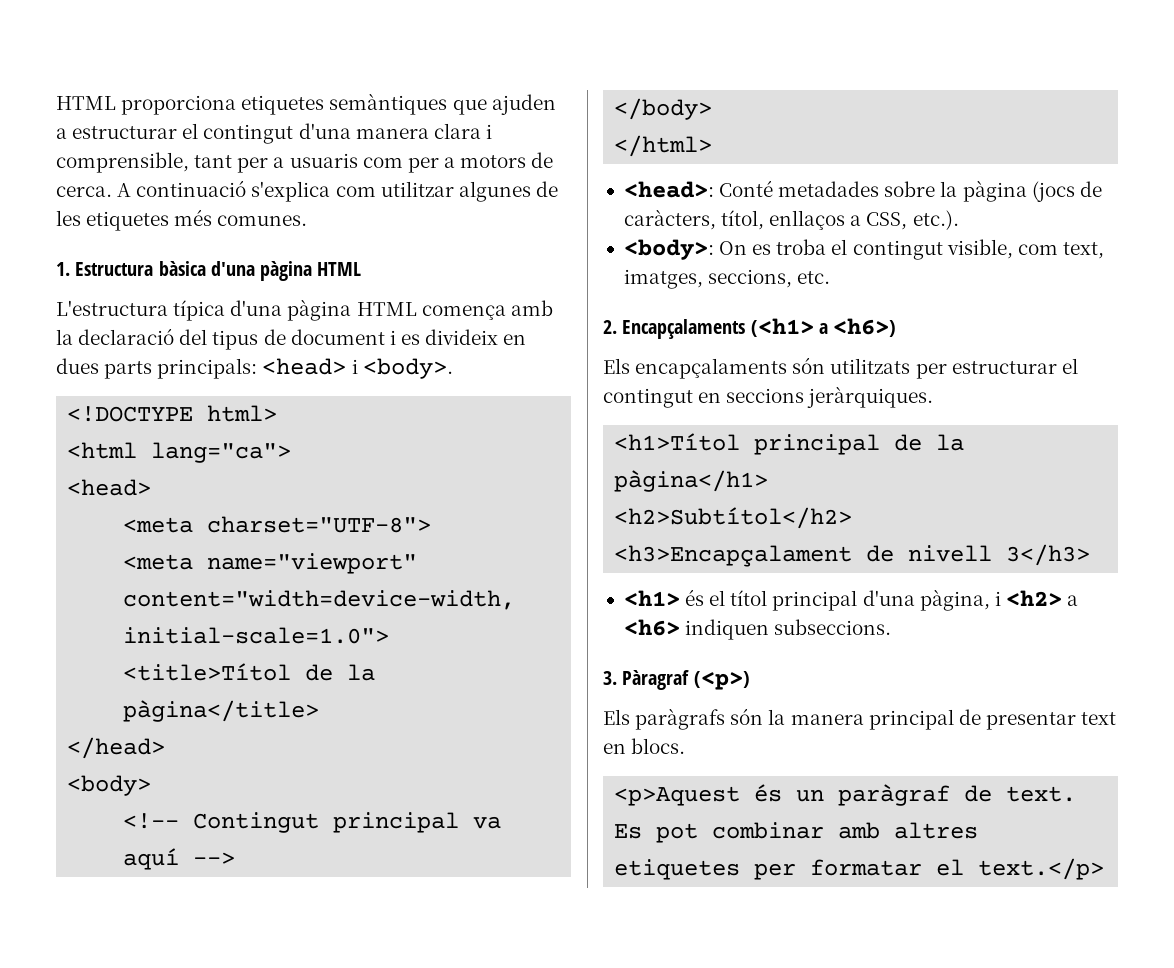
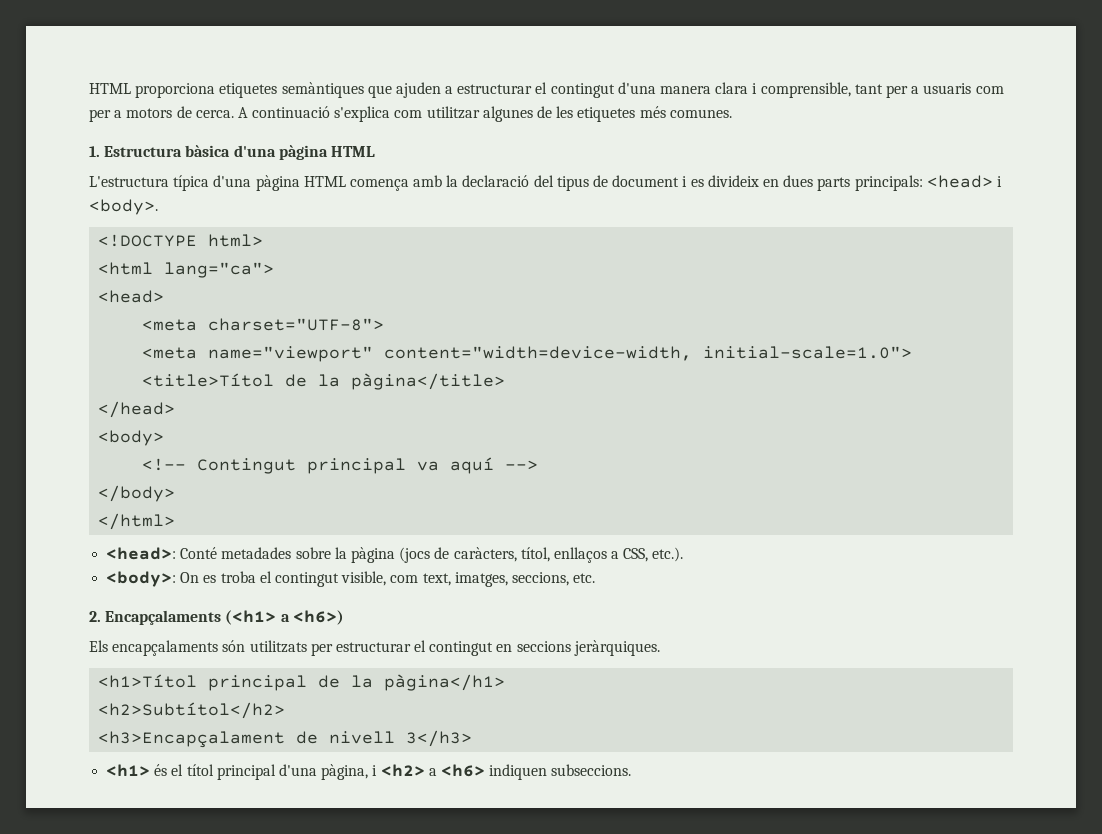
- 3. Pàragraf (<p>)
- Els paràgrafs són la manera principal de presentar text en blocs.
- <p>Aquest és un paràgraf de text. Es pot combinar amb altres etiquetes per formatar el text.</p>

